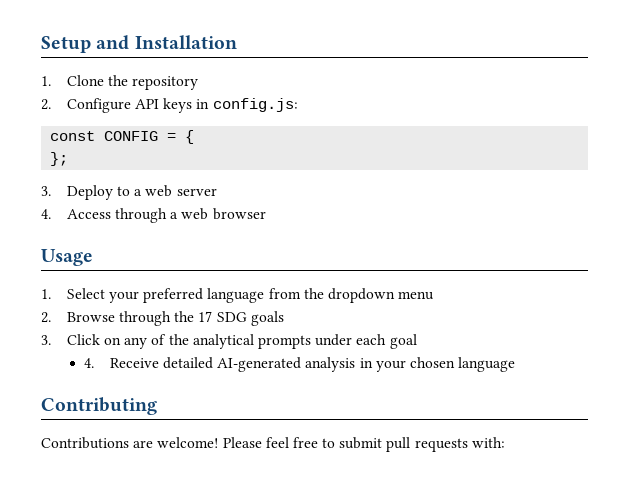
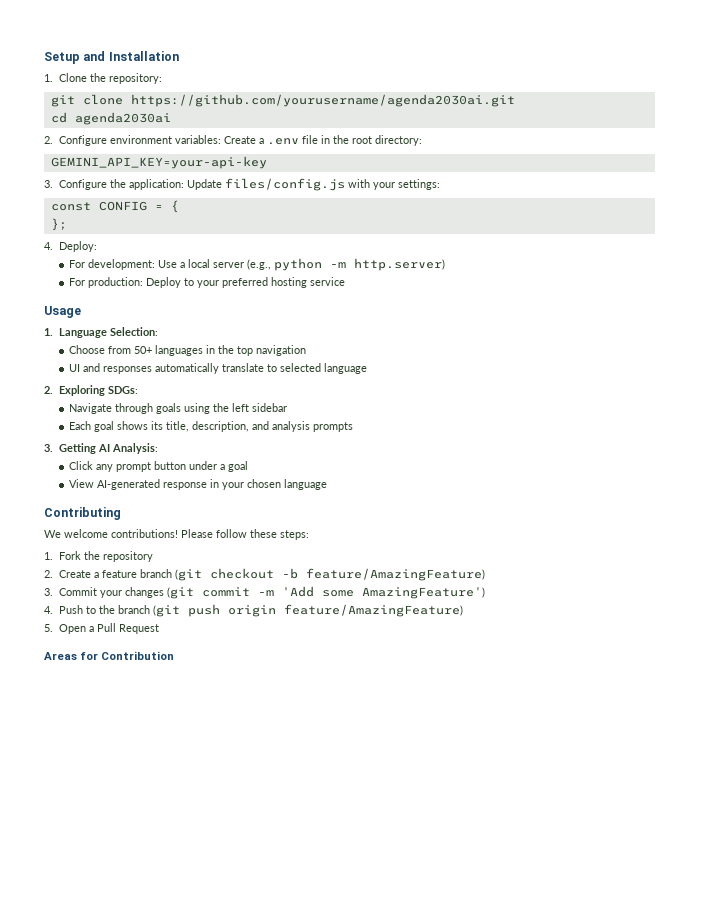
- 1. Clone the repository
- 2. Configure API keys in config.js:
+ 1. Clone the repository:
+ git clone https://github.com/yourusername/agenda2030ai.git
+ cd agenda2030ai
+ 2. Configure environment variables: Create a .env file in the root directory:
+ GEMINI_API_KEY=your-api-key
+ 3. Configure the application: Update files/config.js with your settings:
- 3. Deploy to a web server
- 4. Access through a web browser
+ 4. Deploy:
+ For development: Use a local server (e.g., python -m http.server)
+ For production: Deploy to your preferred hosting service
  Usage
- 1. Select your preferred language from the dropdown menu
- 2. Browse through the 17 SDG goals
- 3. Click on any of the analytical prompts under each goal
- 4. Receive detailed AI-generated analysis in your chosen language
+ 1. Language Selection:
+ Choose from 50+ languages in the top navigation
+ UI and responses automatically translate to selected language
+ 2. Exploring SDGs:
+ Navigate through goals using the left sidebar
+ Each goal shows its title, description, and analysis prompts
+ 3. Getting AI Analysis:
+ Click any prompt button under a goal
+ View AI-generated response in your chosen language
- Contributions are welcome! Please feel free to submit pull requests with:
+ We welcome contributions! Please follow these steps:
+ 1. Fork the repository
+ 2. Create a feature branch (git checkout -b feature/AmazingFeature)
+ 3. Commit your changes (git commit -m 'Add some AmazingFeature')
+ 4. Push to the branch (git push origin feature/AmazingFeature)
+ 5. Open a Pull Request
+ Areas for Contribution

